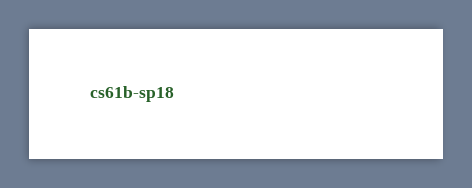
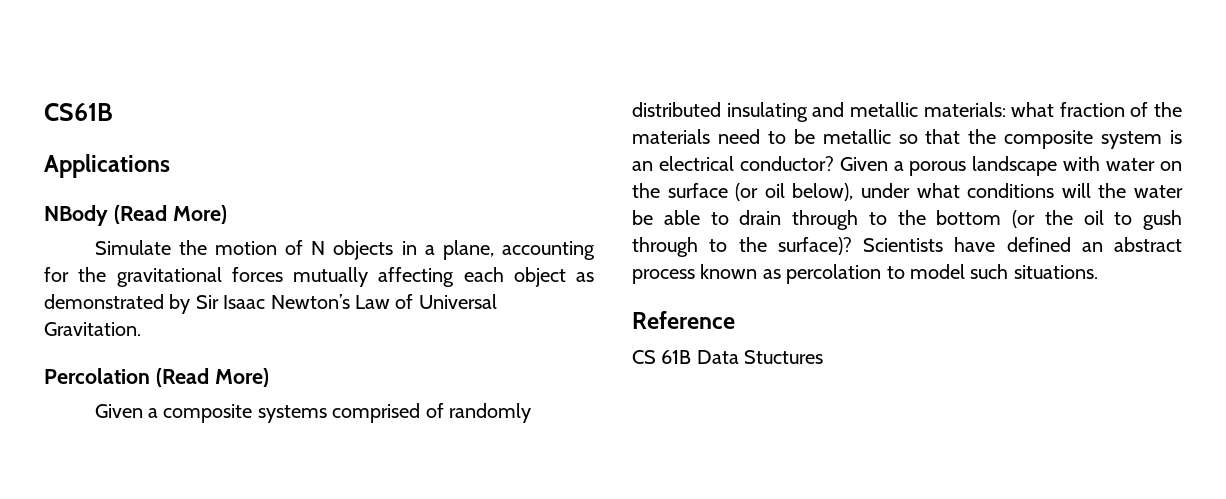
- cs61b-sp18
+ CS61B
+ Applications
+ NBody (Read More)
+ Simulate the motion of N objects in a plane, accounting for the gravitational forces mutually affecting each object as demonstrated by Sir Isaac Newton’s Law of Universal Gravitation.
+ Percolation (Read More)
+ Given a composite systems comprised of randomly distributed insulating and metallic materials: what fraction of the materials need to be metallic so that the composite system is an electrical conductor? Given a porous landscape with water on the surface (or oil below), under what conditions will the water be able to drain through to the bottom (or the oil to gush through to the surface)? Scientists have defined an abstract process known as percolation to model such situations.
+ Reference
+ CS 61B Data Stuctures

